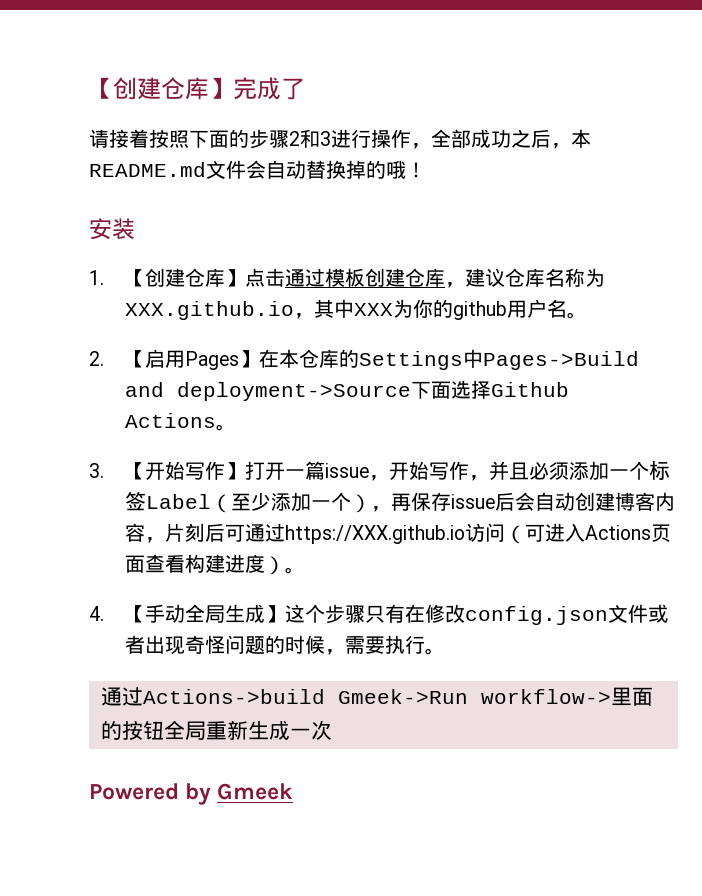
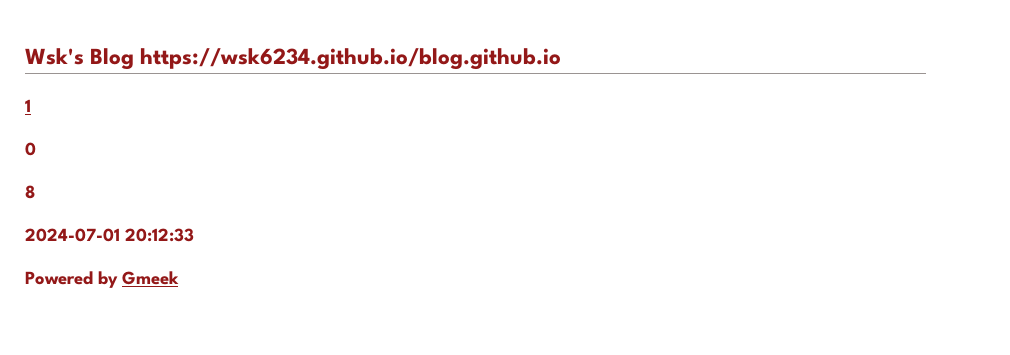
- 【创建仓库】完成了
- 请接着按照下面的步骤2和3进行操作，全部成功之后，本README.md文件会自动替换掉的哦！
- 安装
- 1.【创建仓库】点击通过模板创建仓库，建议仓库名称为XXX.github.io，其中XXX为你的github用户名。
- 2.【启用Pages】在本仓库的Settings中Pages->Build and deployment->Source下面选择Github Actions。
- 3.【开始写作】打开一篇issue，开始写作，并且必须添加一个标签Label（至少添加一个），再保存issue后会自动创建博客内容，片刻后可通过https://XXX.github.io访问（可进入Actions页面查看构建进度）。
- 4.【手动全局生成】这个步骤只有在修改config.json文件或者出现奇怪问题的时候，需要执行。
- 通过Actions->build Gmeek->Run workflow->里面的按钮全局重新生成一次
+ Wsk's Blog https://wsk6234.github.io/blog.github.io
+ 1
+ 0
+ 8
+ 2024-07-01 20:12:33

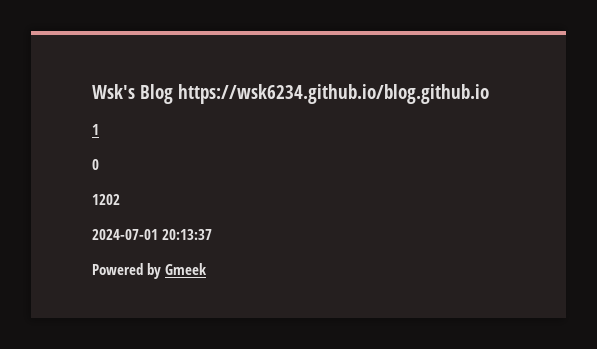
- 8
+ 1202
- 2024-07-01 20:12:33
+ 2024-07-01 20:13:37

